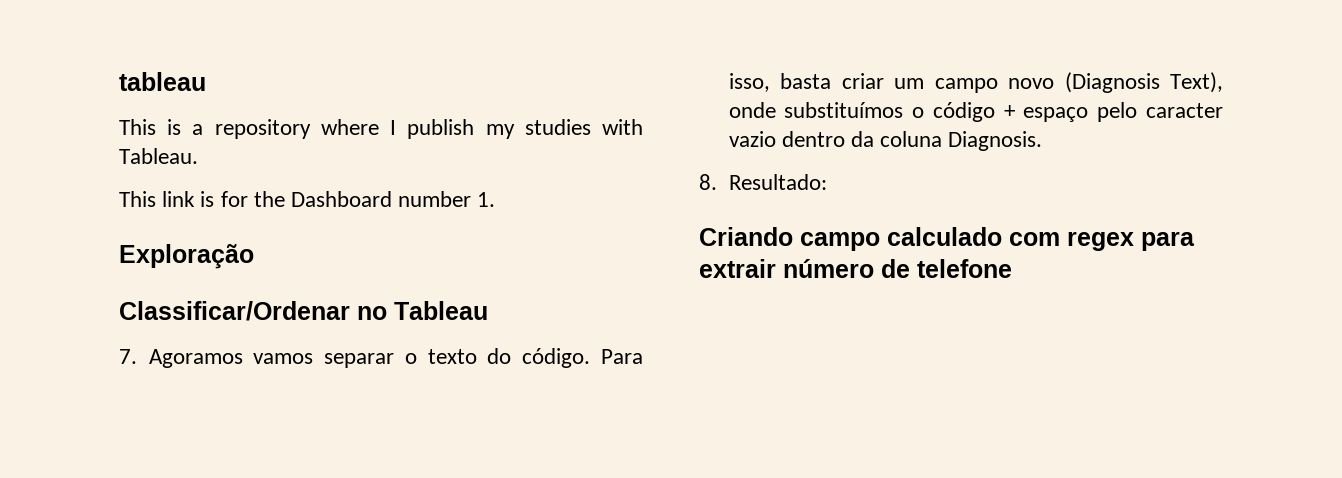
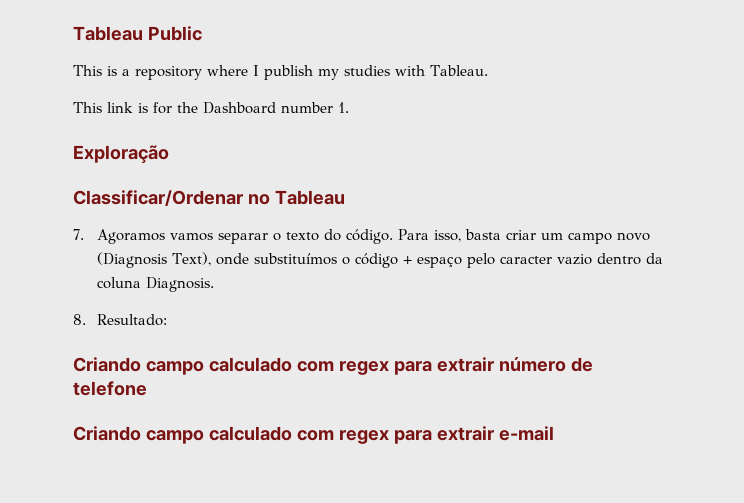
- tableau
+ Tableau Public
+ Criando campo calculado com regex para extrair e-mail

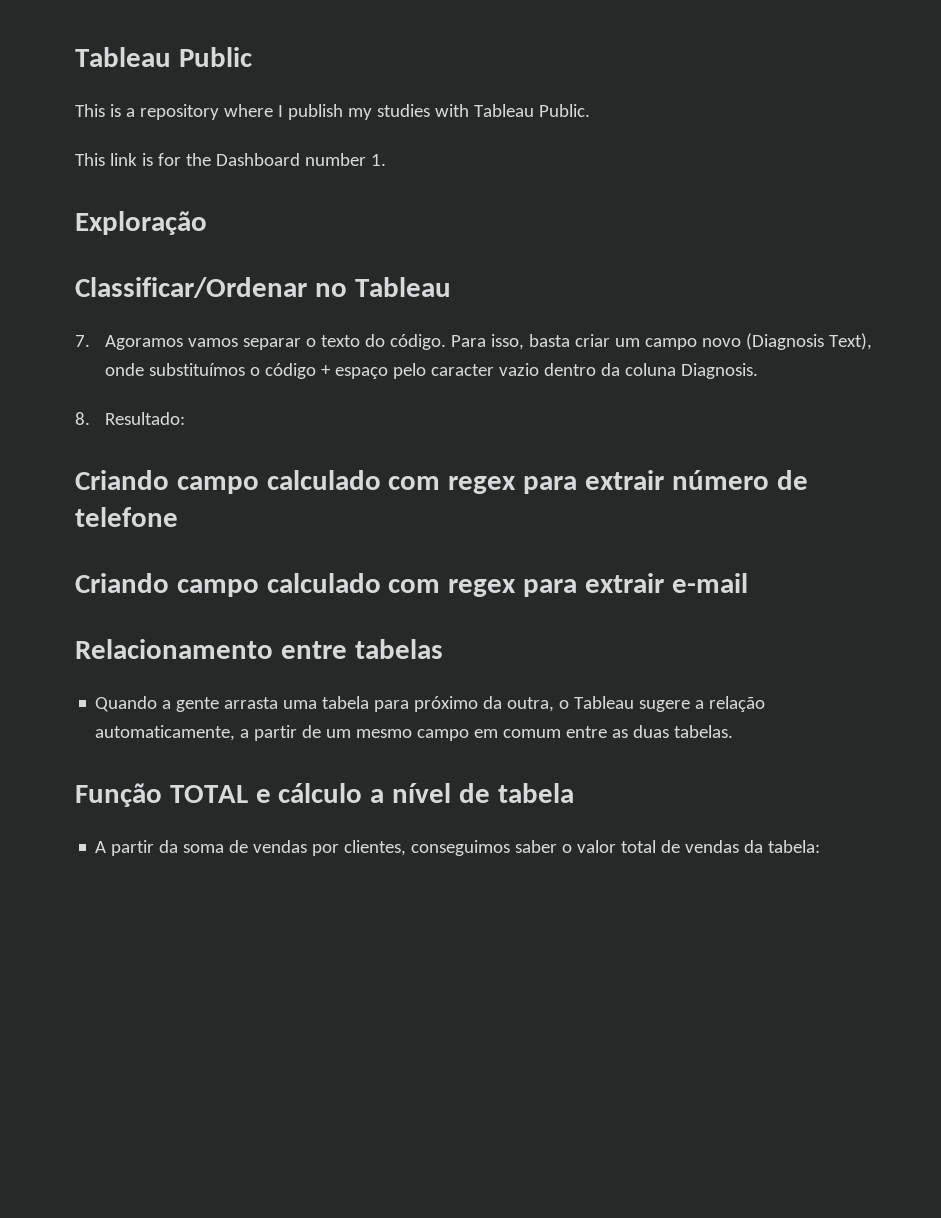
- This is a repository where I publish my studies with Tableau.
+ This is a repository where I publish my studies with Tableau Public.
+ Relacionamento entre tabelas
+ Quando a gente arrasta uma tabela para próximo da outra, o Tableau sugere a relação automaticamente, a partir de um mesmo campo em comum entre as duas tabelas.
+ Função TOTAL e cálculo a nível de tabela
+ A partir da soma de vendas por clientes, conseguimos saber o valor total de vendas da tabela:

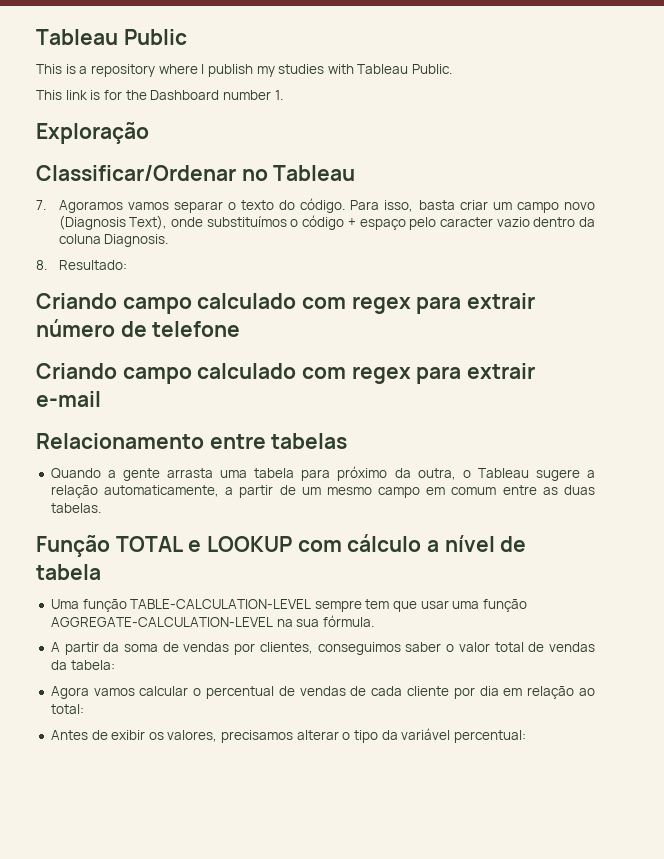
- Função TOTAL e cálculo a nível de tabela
+ Função TOTAL e LOOKUP com cálculo a nível de tabela
+ Uma função TABLE-CALCULATION-LEVEL sempre tem que usar uma função AGGREGATE-CALCULATION-LEVEL na sua fórmula.
+ Agora vamos calcular o percentual de vendas de cada cliente por dia em relação ao total:
+ Antes de exibir os valores, precisamos alterar o tipo da variável percentual:

